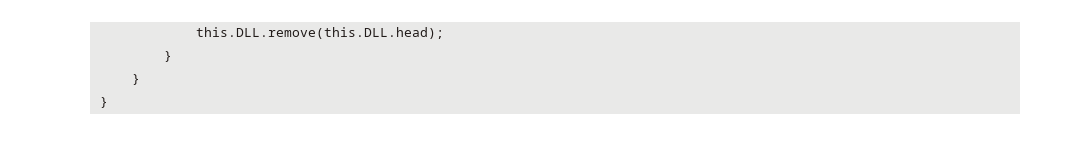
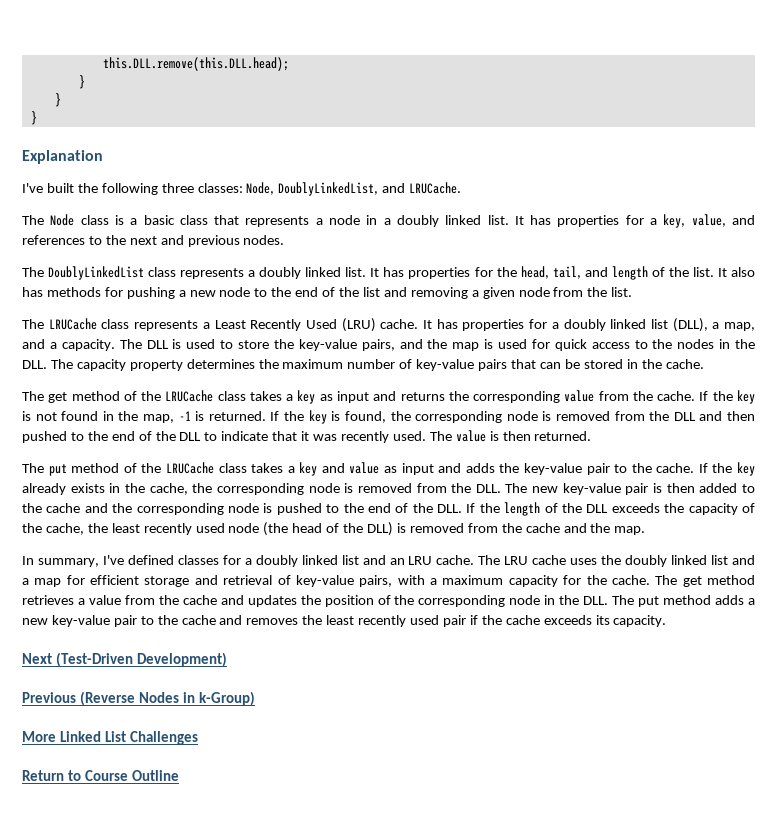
+ Explanation
+ I've built the following three classes: Node, DoublyLinkedList, and LRUCache.
+ The Node class is a basic class that represents a node in a doubly linked list. It has properties for a key, value, and references to the next and previous nodes.
+ The DoublyLinkedList class represents a doubly linked list. It has properties for the head, tail, and length of the list. It also has methods for pushing a new node to the end of the list and removing a given node from the list.
+ The LRUCache class represents a Least Recently Used (LRU) cache. It has properties for a doubly linked list (DLL), a map, and a capacity. The DLL is used to store the key-value pairs, and the map is used for quick access to the nodes in the DLL. The capacity property determines the maximum number of key-value pairs that can be stored in the cache.
+ The get method of the LRUCache class takes a key as input and returns the corresponding value from the cache. If the key is not found in the map, -1 is returned. If the key is found, the corresponding node is removed from the DLL and then pushed to the end of the DLL to indicate that it was recently used. The value is then returned.
+ The put method of the LRUCache class takes a key and value as input and adds the key-value pair to the cache. If the key already exists in the cache, the corresponding node is removed from the DLL. The new key-value pair is then added to the cache and the corresponding node is pushed to the end of the DLL. If the length of the DLL exceeds the capacity of the cache, the least recently used node (the head of the DLL) is removed from the cache and the map.
+ In summary, I've defined classes for a doubly linked list and an LRU cache. The LRU cache uses the doubly linked list and a map for efficient storage and retrieval of key-value pairs, with a maximum capacity for the cache. The get method retrieves a value from the cache and updates the position of the corresponding node in the DLL. The put method adds a new key-value pair to the cache and removes the least recently used pair if the cache exceeds its capacity.
+ Next (Test-Driven Development)
+ Previous (Reverse Nodes in k-Group)
+ More Linked List Challenges
+ Return to Course Outline

